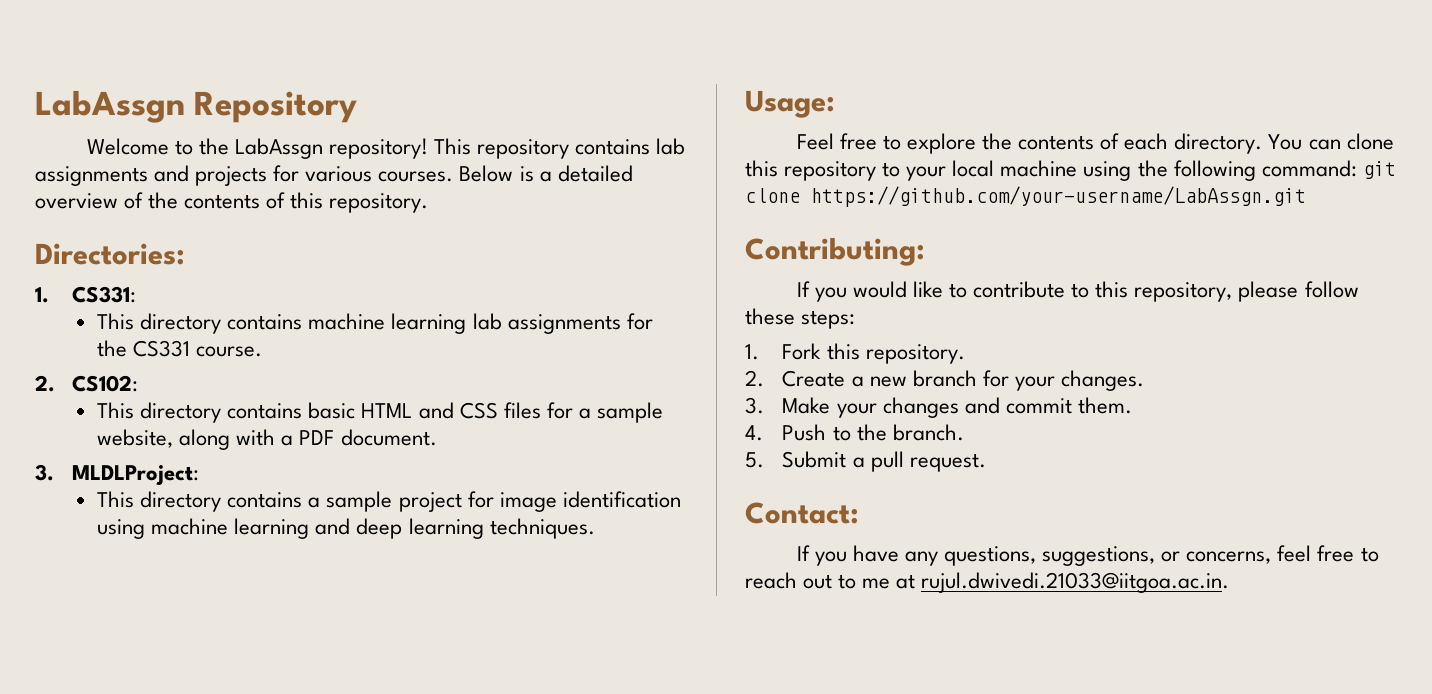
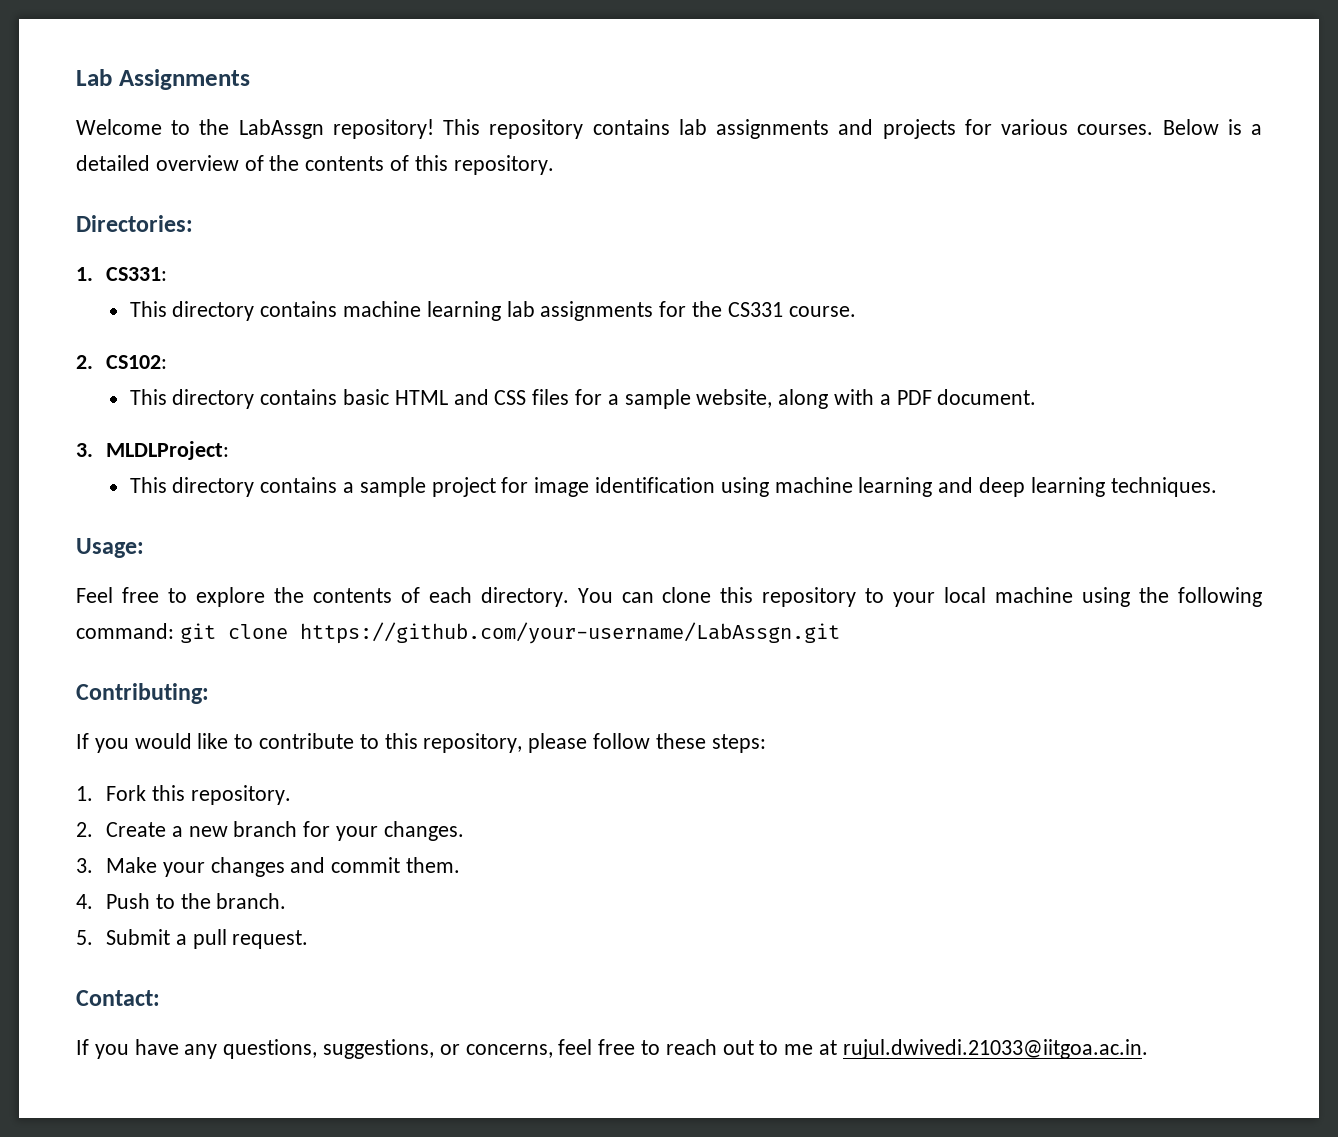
- LabAssgn Repository
+ Lab Assignments

